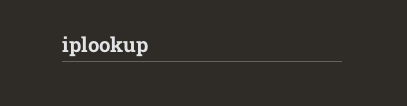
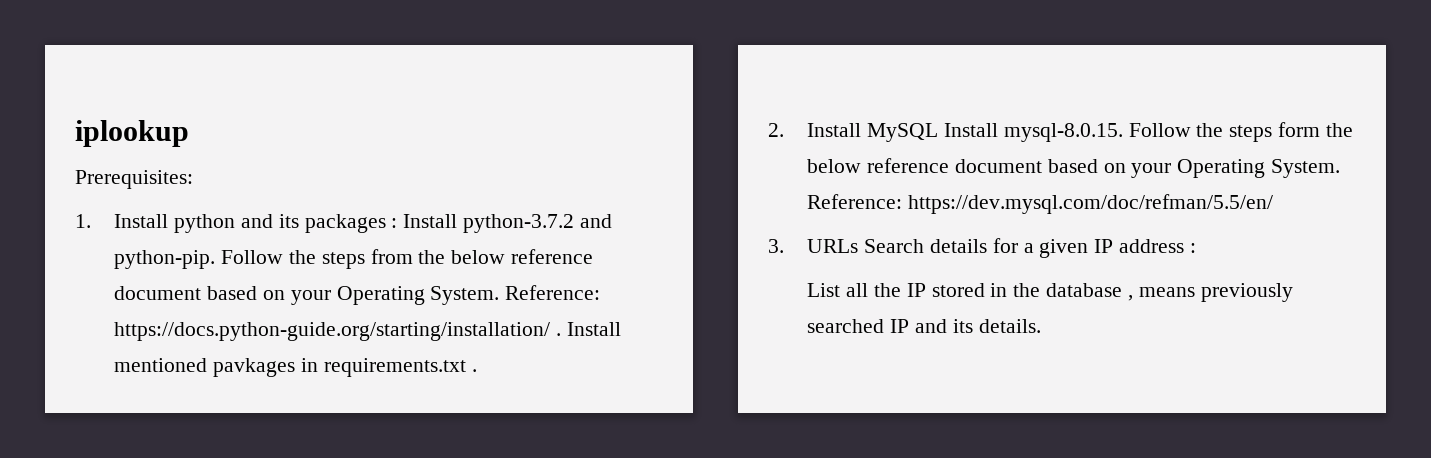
+ Prerequisites:
+ 1. Install python and its packages : Install python-3.7.2 and python-pip. Follow the steps from the below reference document based on your Operating System. Reference: https://docs.python-guide.org/starting/installation/ . Install mentioned pavkages in requirements.txt .
+ 2. Install MySQL Install mysql-8.0.15. Follow the steps form the below reference document based on your Operating System. Reference: https://dev.mysql.com/doc/refman/5.5/en/
+ 3. URLs Search details for a given IP address :
+ List all the IP stored in the database , means previously searched IP and its details.

